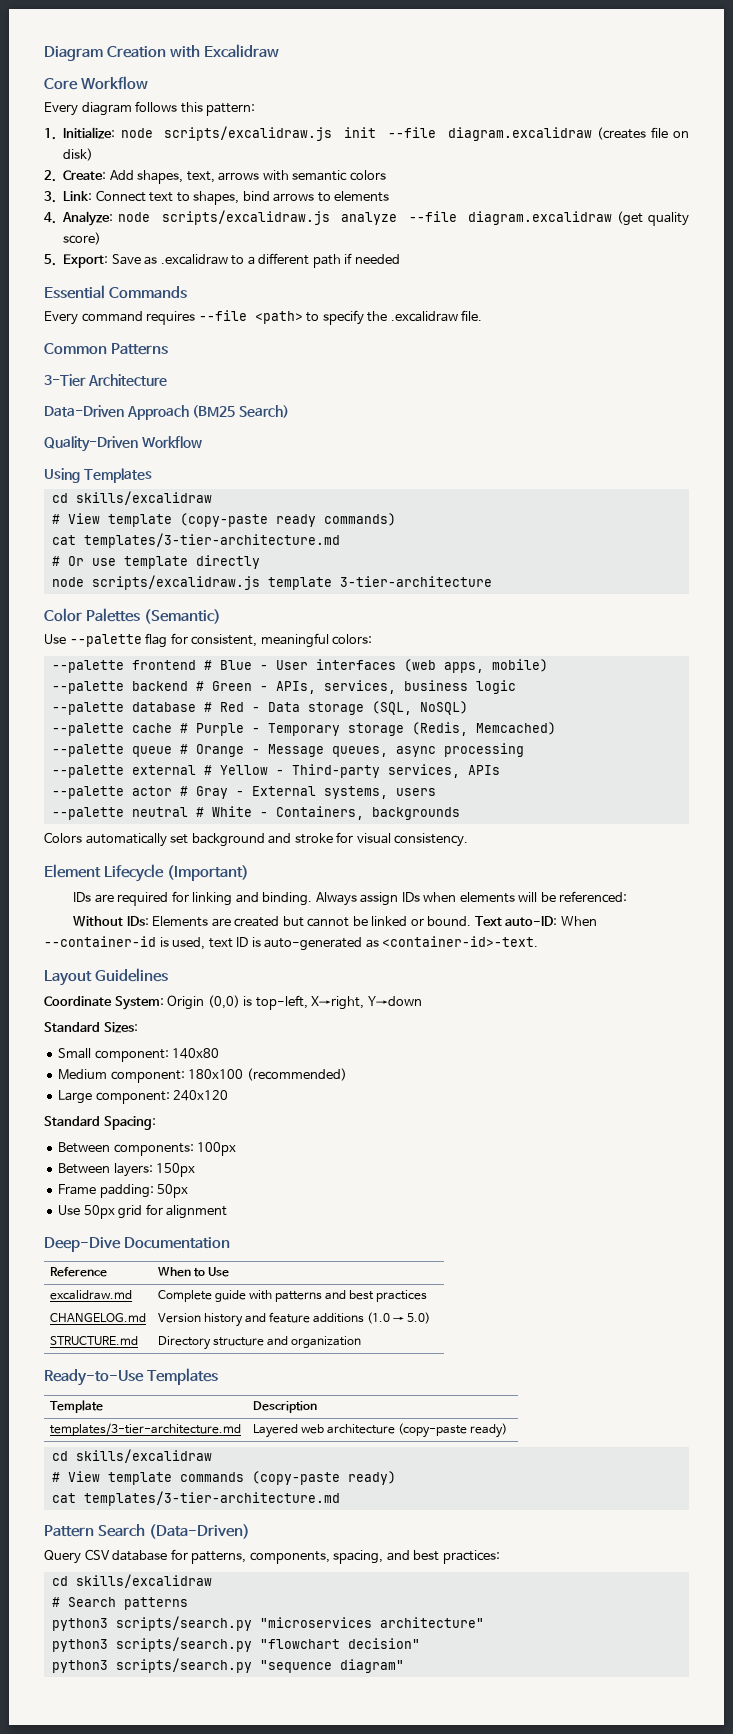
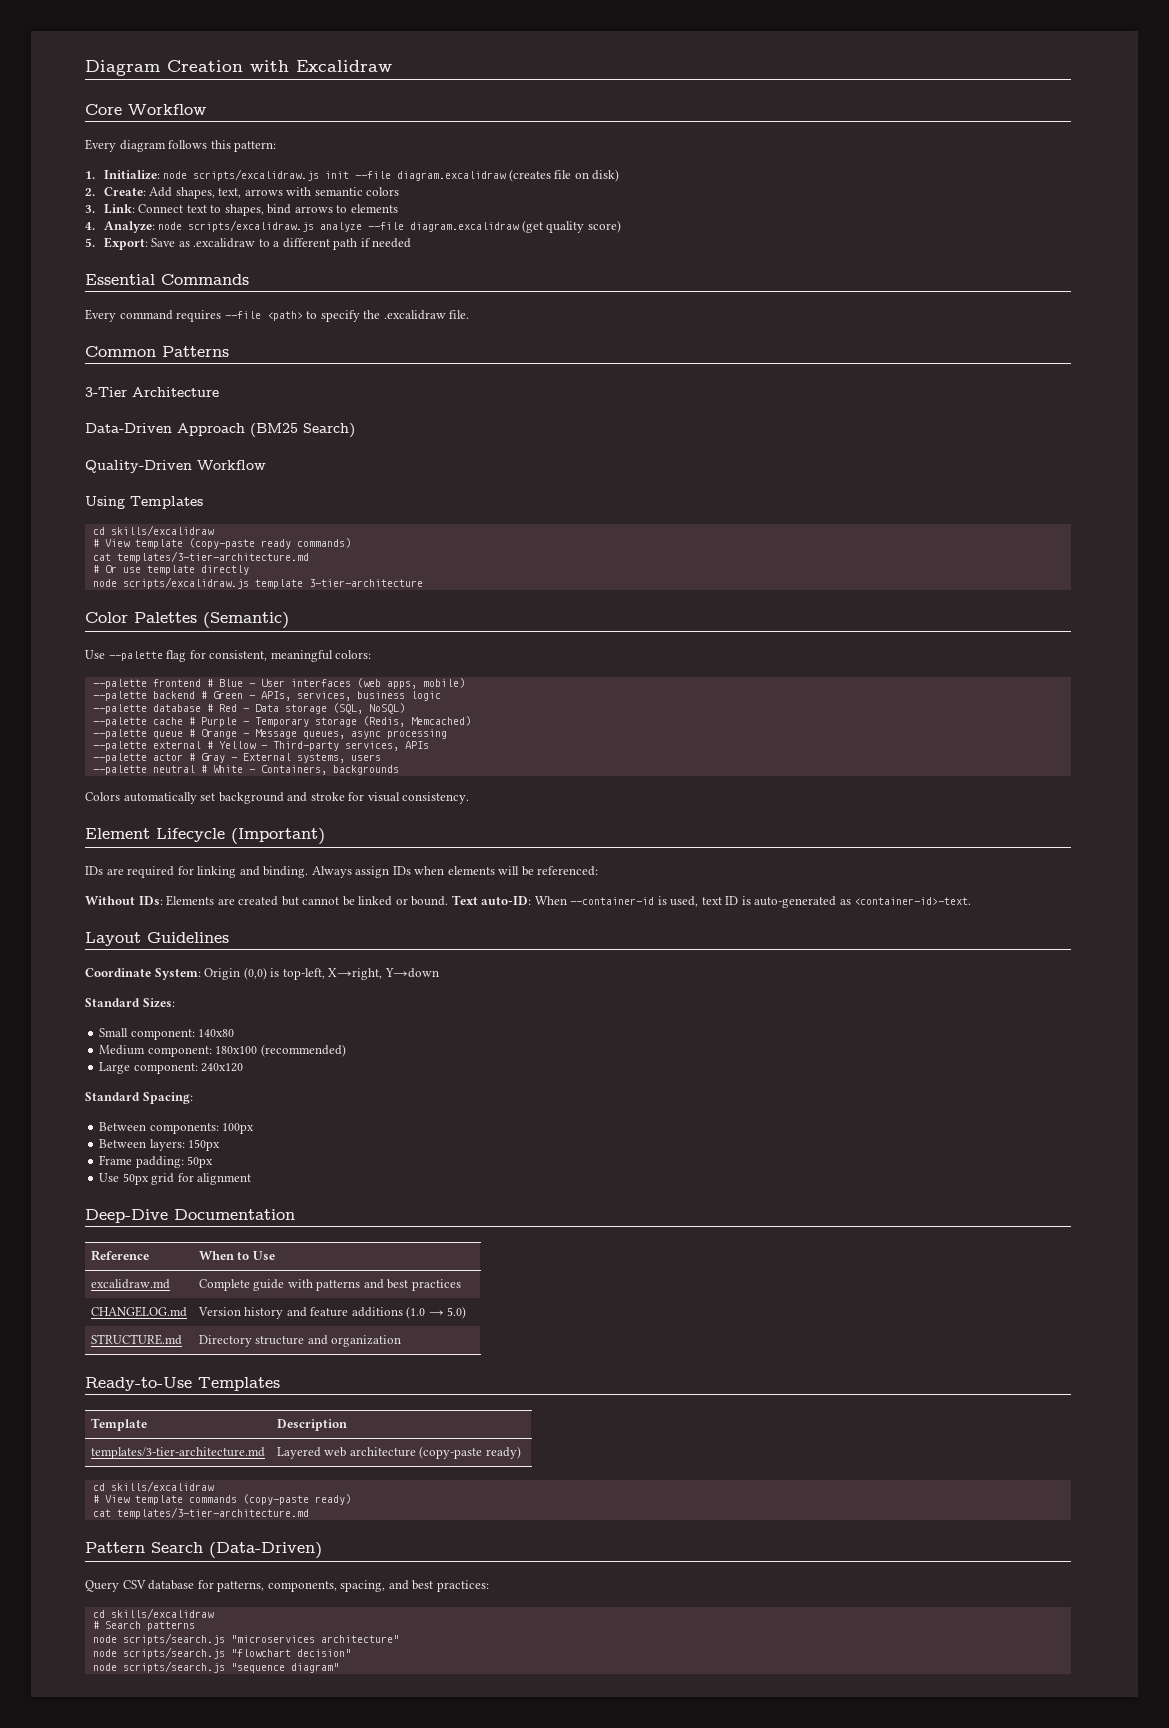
- python3 scripts/search.py "microservices architecture"
+ node scripts/search.js "microservices architecture"
- python3 scripts/search.py "flowchart decision"
+ node scripts/search.js "flowchart decision"
- python3 scripts/search.py "sequence diagram"
+ node scripts/search.js "sequence diagram"

